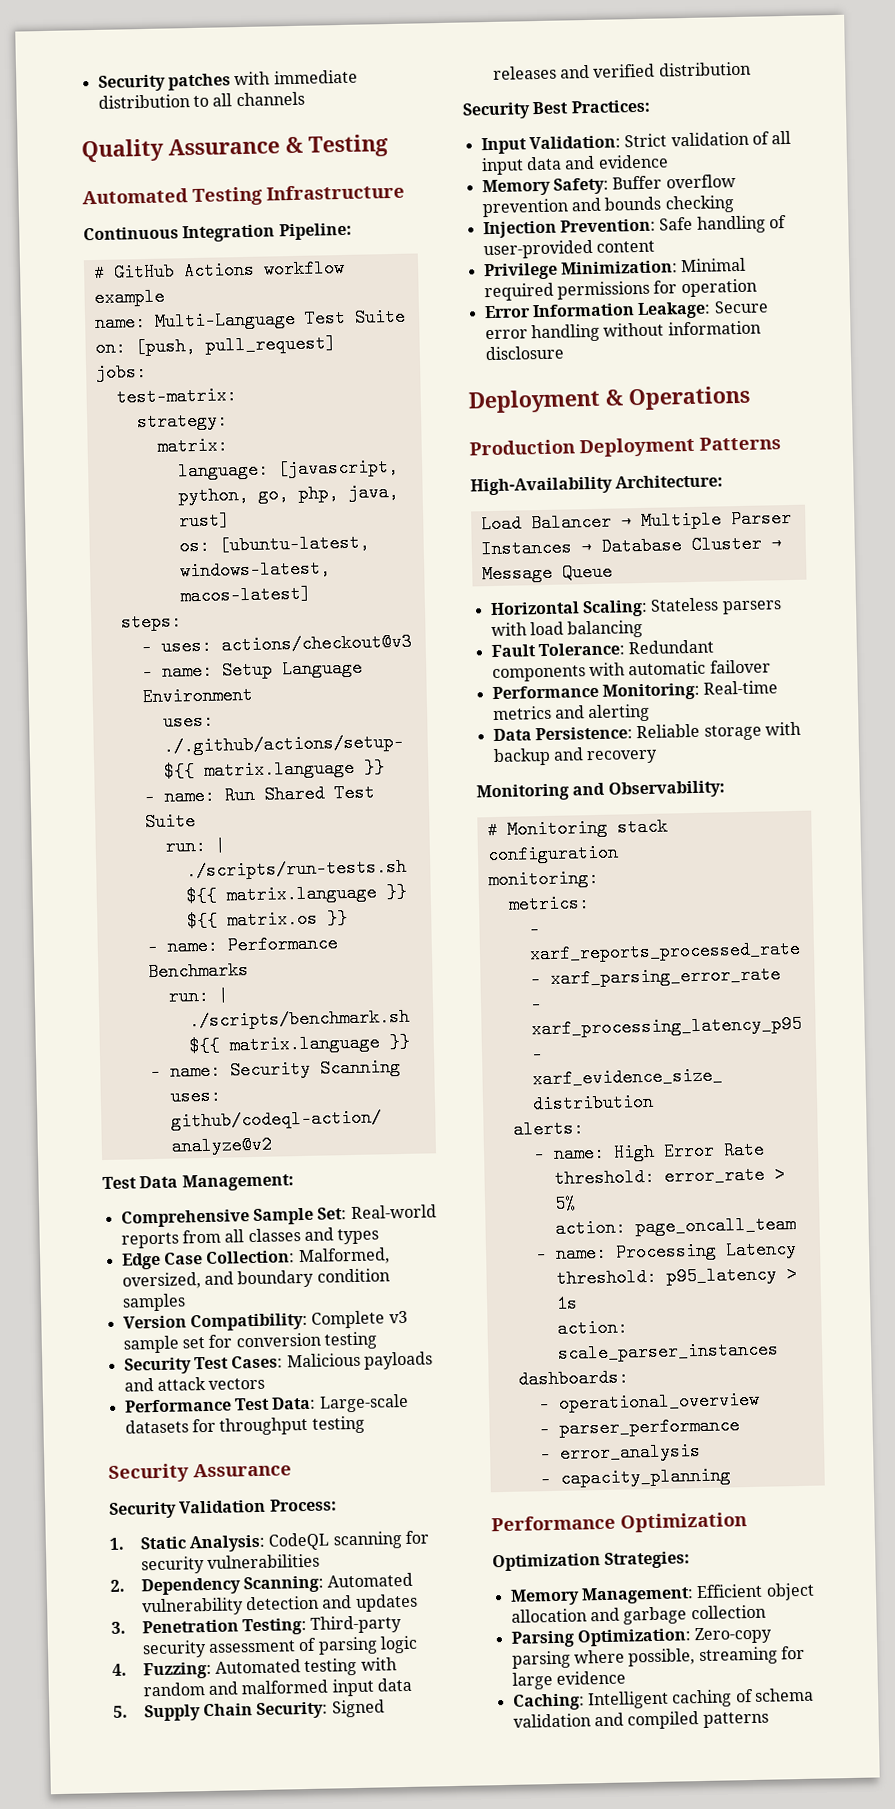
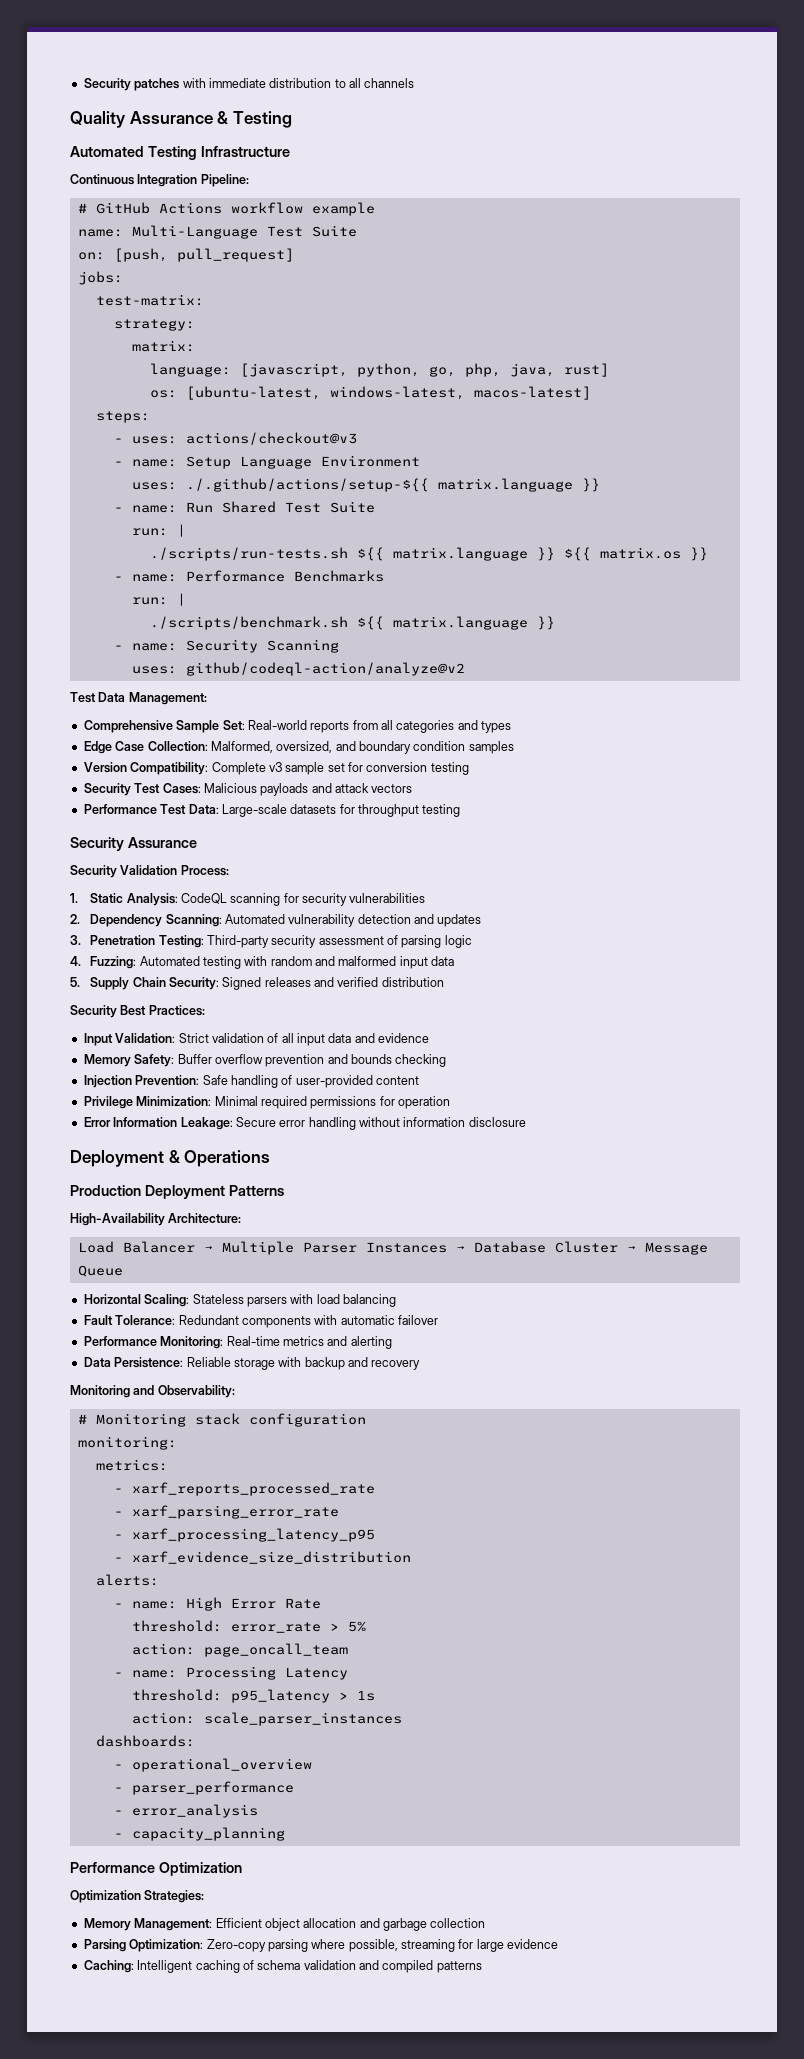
- Comprehensive Sample Set: Real-world reports from all classes and types
+ Comprehensive Sample Set: Real-world reports from all categories and types

